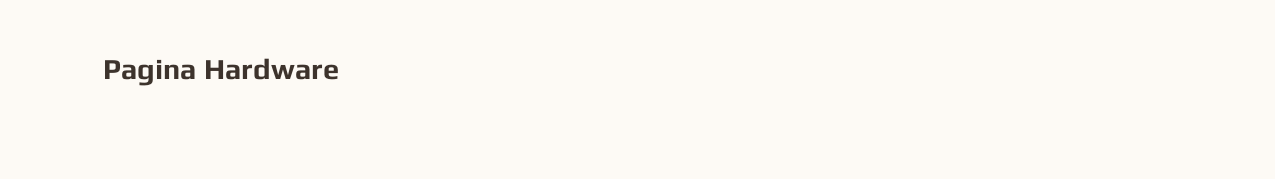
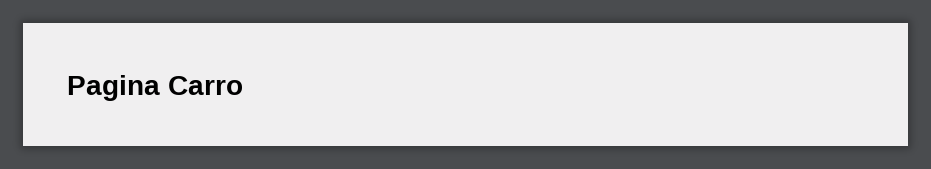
- Pagina Hardware
+ Pagina Carro

